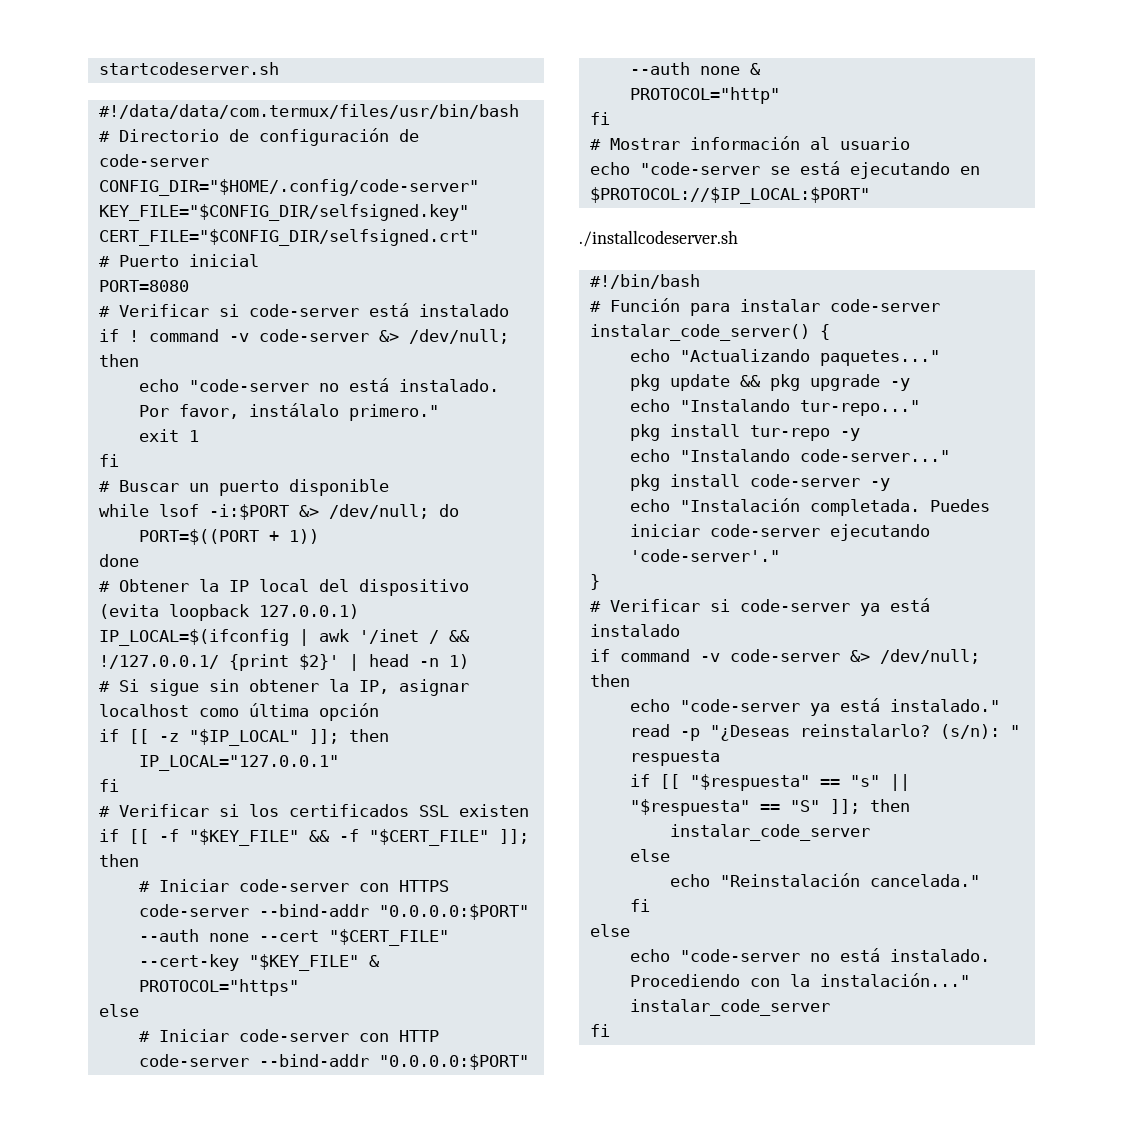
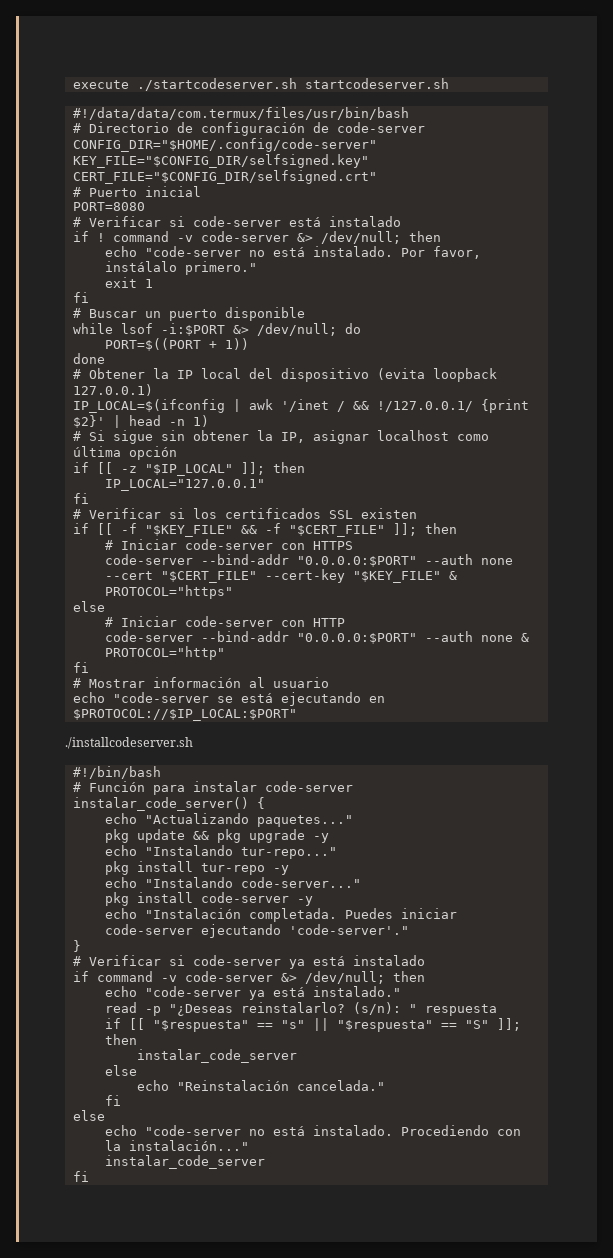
- startcodeserver.sh
+ execute ./startcodeserver.sh startcodeserver.sh

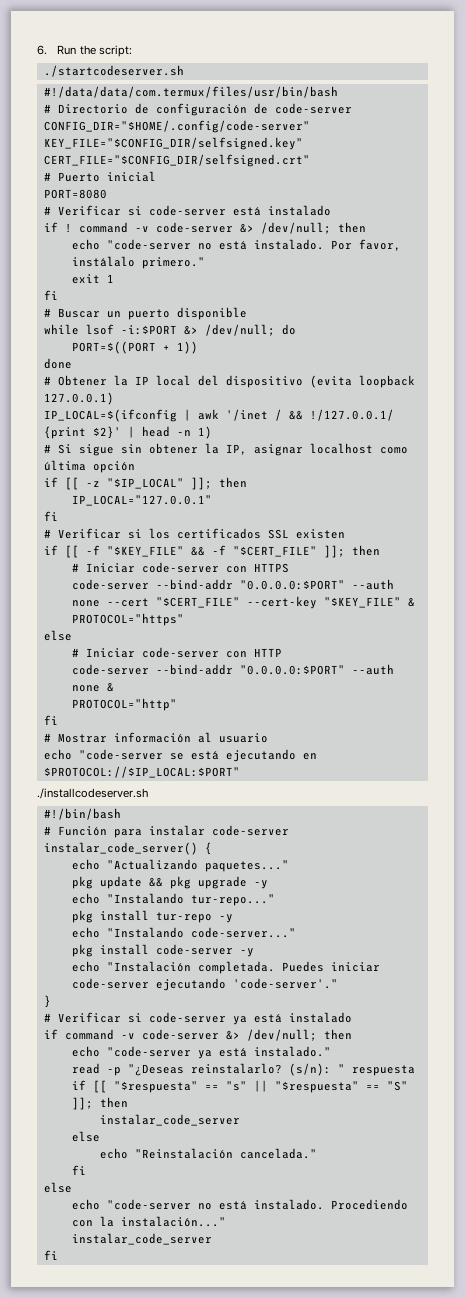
- execute ./startcodeserver.sh startcodeserver.sh
+ 6. Run the script:
+ ./startcodeserver.sh

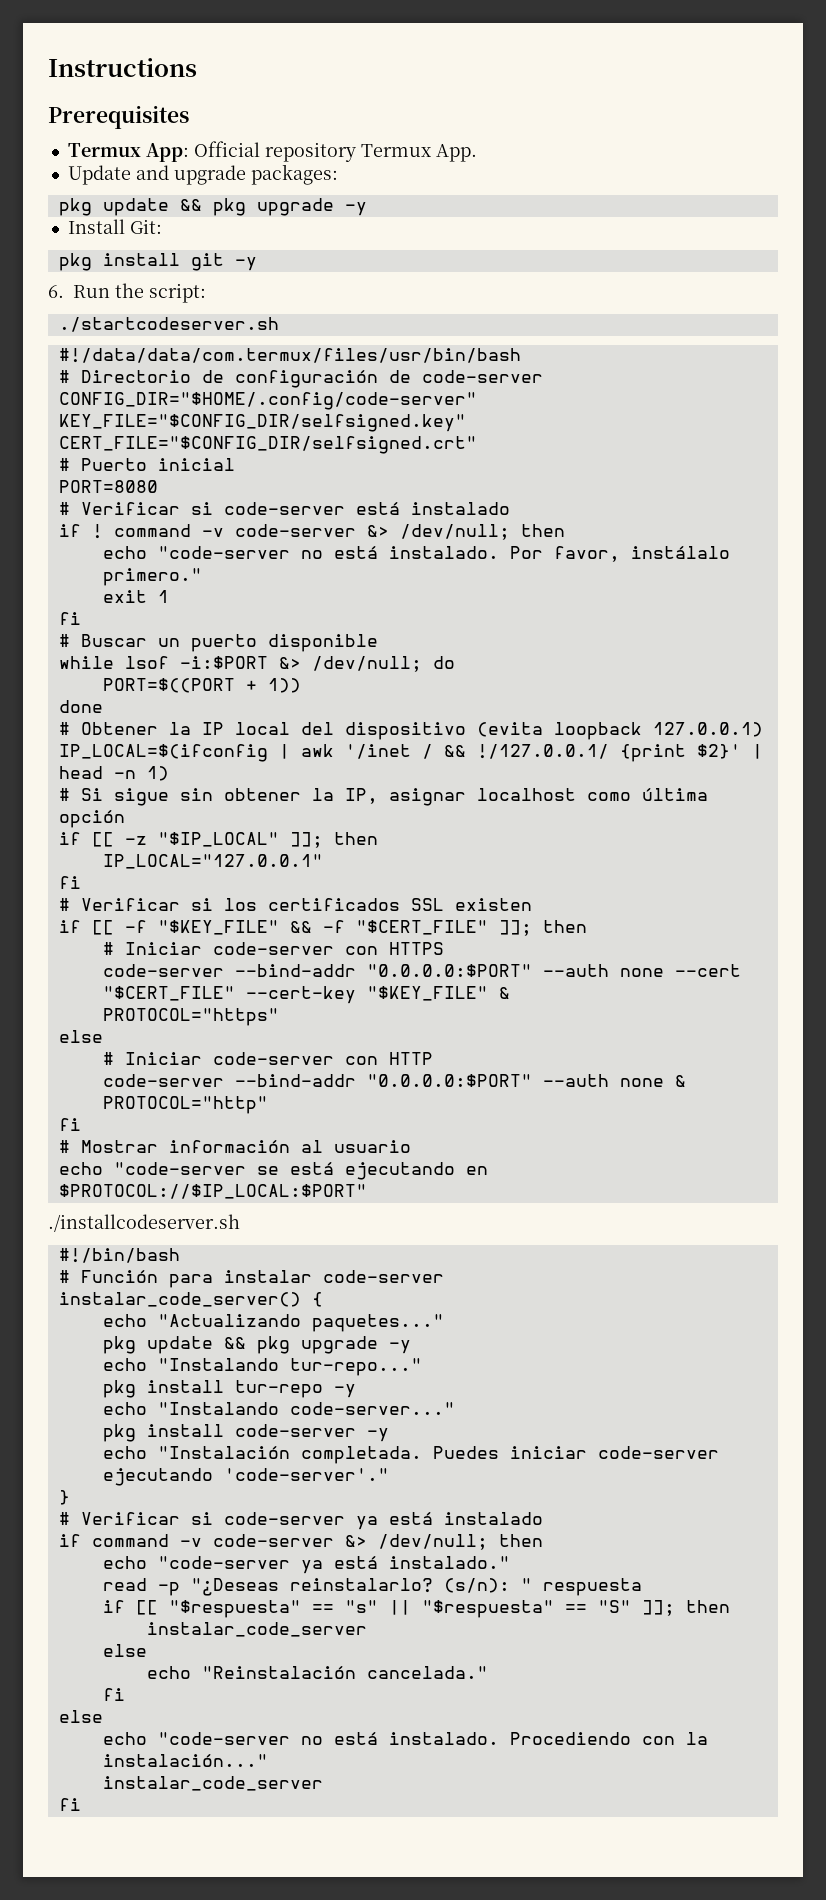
+ Instructions
+ Prerequisites
+ Termux App: Official repository Termux App.
+ Update and upgrade packages:
+ pkg update && pkg upgrade -y
+ Install Git:
+ pkg install git -y

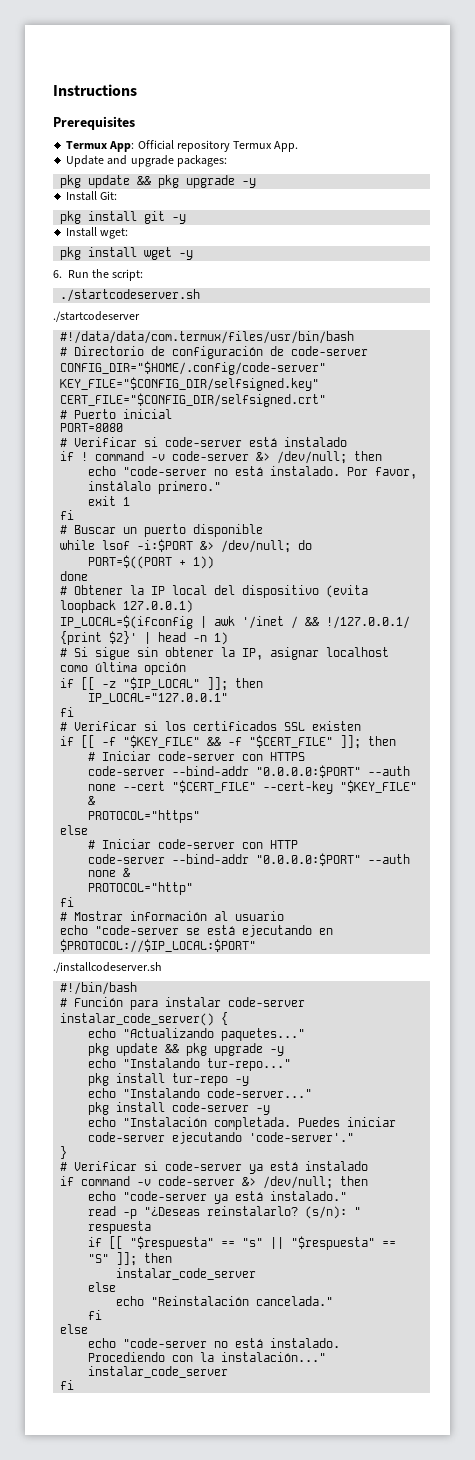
+ Install wget:
+ pkg install wget -y
+ ./startcodeserver

